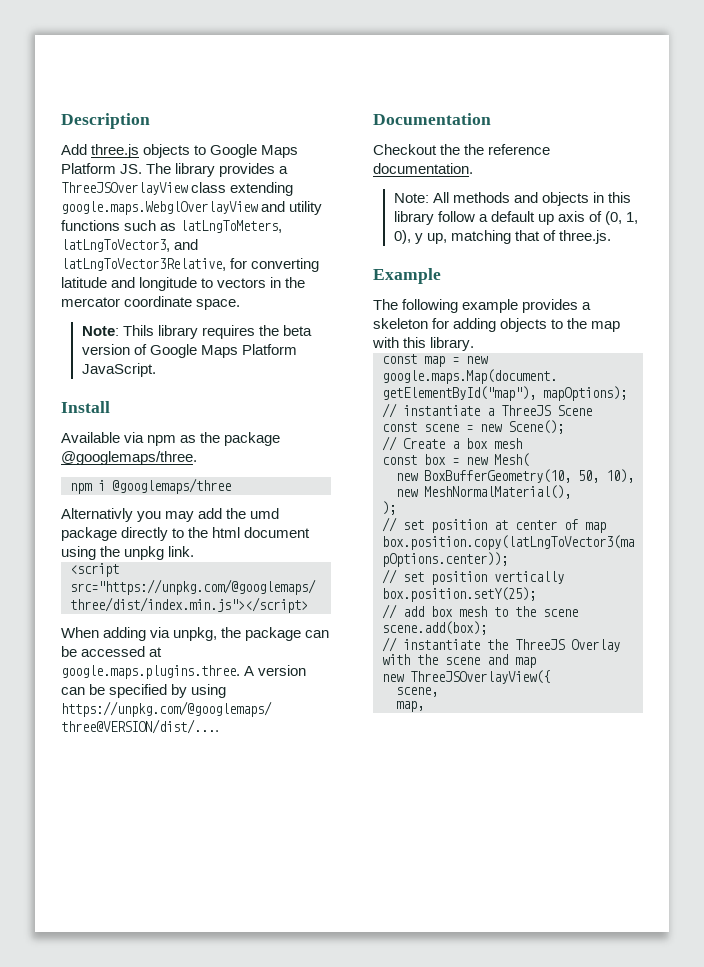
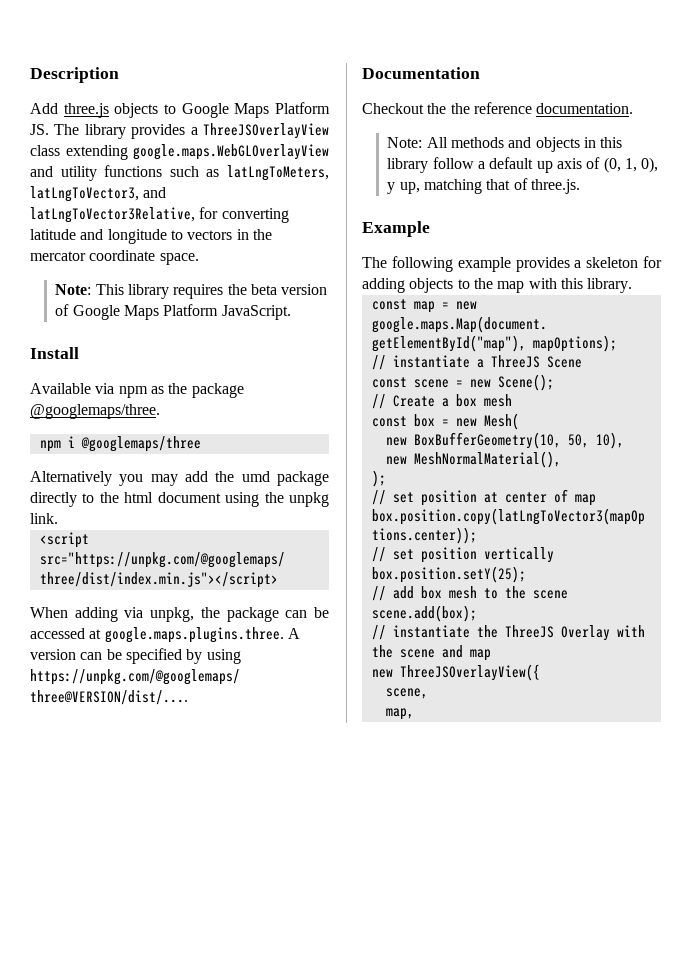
- Add three.js objects to Google Maps Platform JS. The library provides a ThreeJSOverlayView class extending google.maps.WebglOverlayView and utility functions such as latLngToMeters, latLngToVector3, and latLngToVector3Relative, for converting latitude and longitude to vectors in the mercator coordinate space.
+ Add three.js objects to Google Maps Platform JS. The library provides a ThreeJSOverlayView class extending google.maps.WebGLOverlayView and utility functions such as latLngToMeters, latLngToVector3, and latLngToVector3Relative, for converting latitude and longitude to vectors in the mercator coordinate space.
- Note: Thils library requires the beta version of Google Maps Platform JavaScript.
+ Note: This library requires the beta version of Google Maps Platform JavaScript.
- Alternativly you may add the umd package directly to the html document using the unpkg link.
+ Alternatively you may add the umd package directly to the html document using the unpkg link.

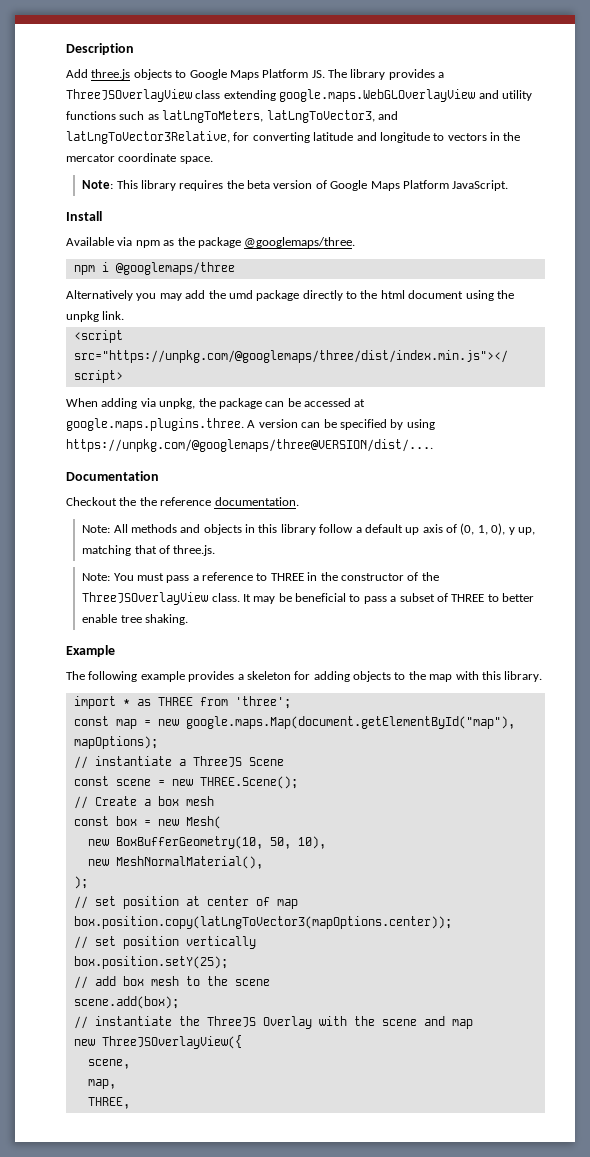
+ Note: You must pass a reference to THREE in the constructor of the ThreeJSOverlayView class. It may be beneficial to pass a subset of THREE to better enable tree shaking.
+ import * as THREE from 'three';
- const scene = new Scene();
+ const scene = new THREE.Scene();
+ THREE,

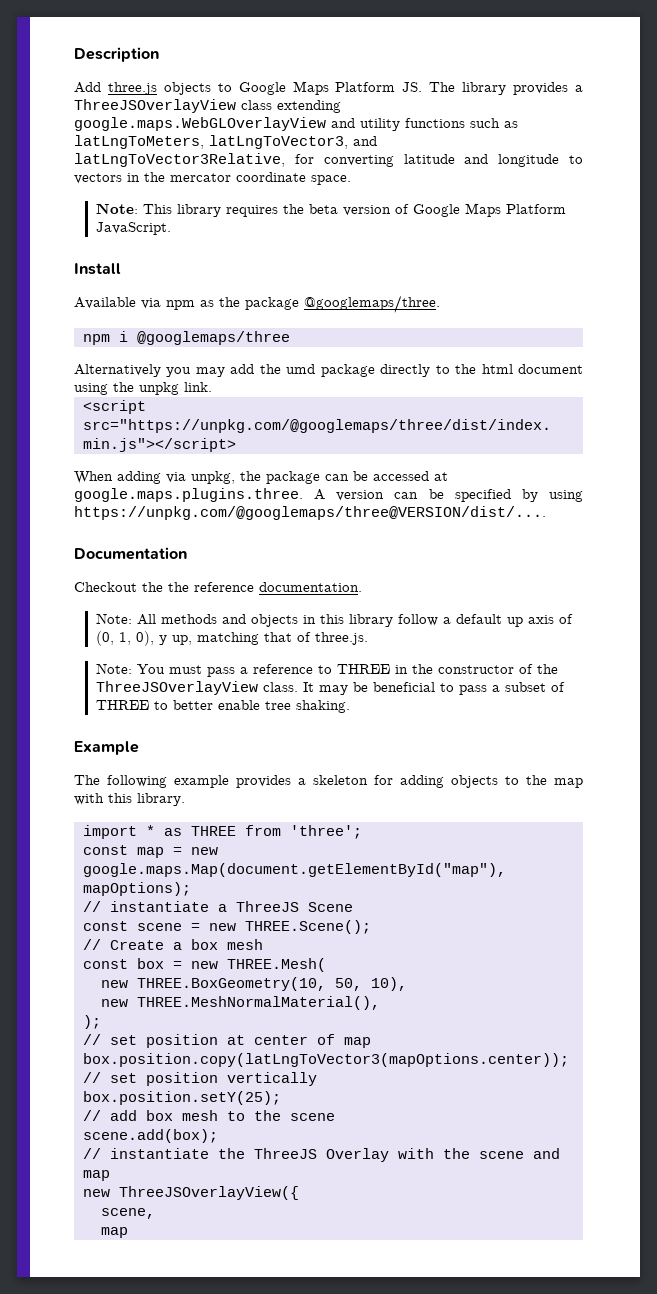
- const box = new Mesh(
- new BoxBufferGeometry(10, 50, 10),
+ const box = new THREE.Mesh(
+ new THREE.BoxGeometry(10, 50, 10),
- new MeshNormalMaterial(),
+ new THREE.MeshNormalMaterial(),
  scene,
- map,
- THREE,
+ map

